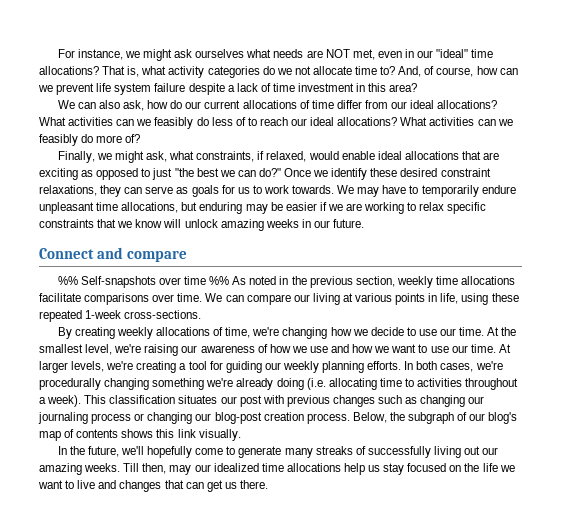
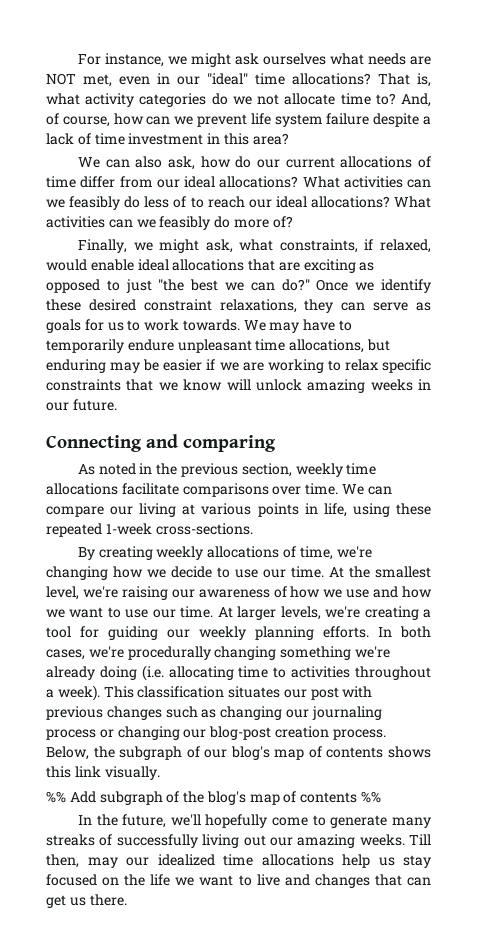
- Connect and compare
- %% Self-snapshots over time %% As noted in the previous section, weekly time allocations facilitate comparisons over time.
+ Connecting and comparing
+ As noted in the previous section, weekly time allocations facilitate comparisons over time.
+ %% Add subgraph of the blog's map of contents %%

